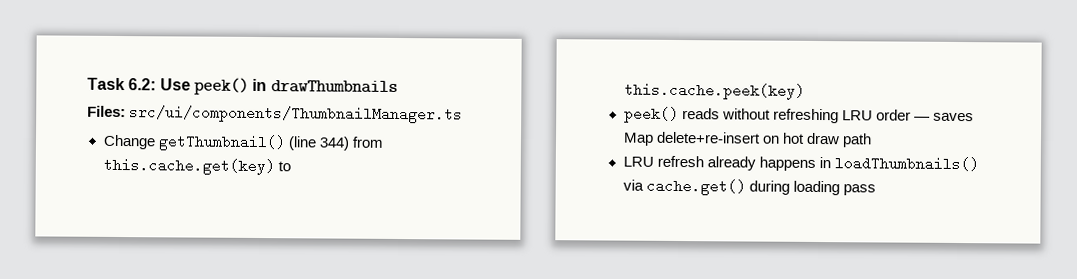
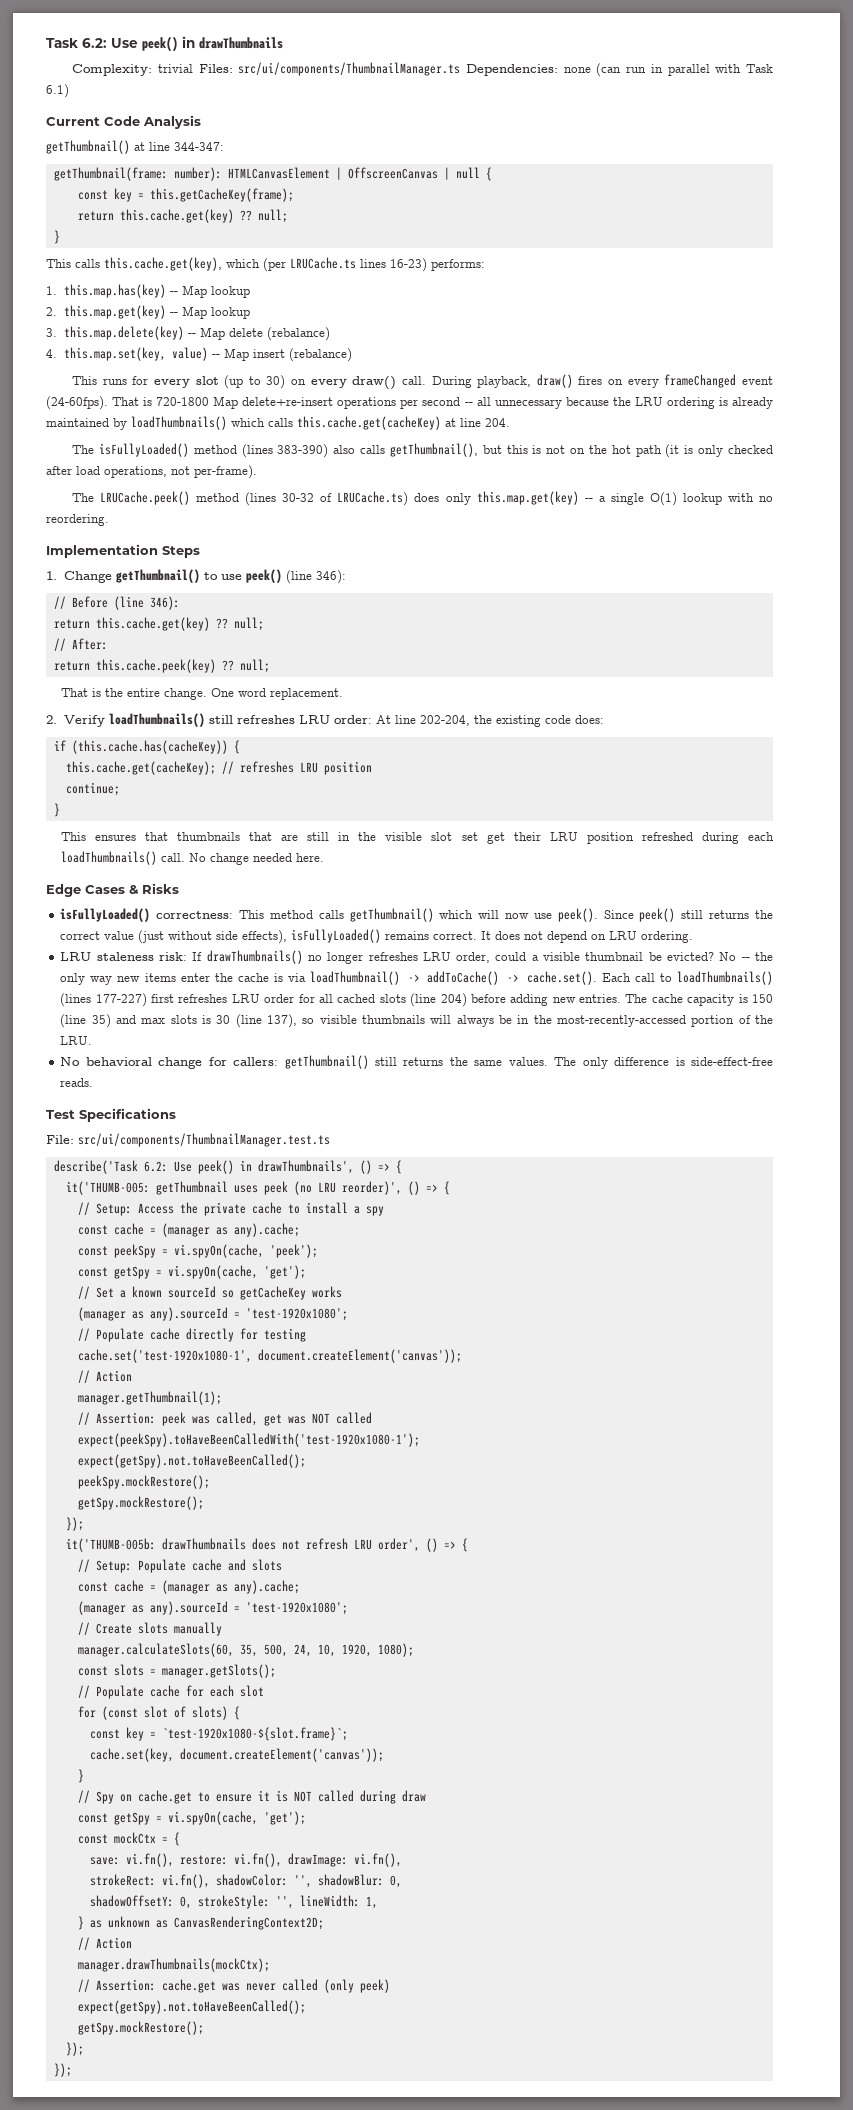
- Files: src/ui/components/ThumbnailManager.ts
- Change getThumbnail() (line 344) from this.cache.get(key) to this.cache.peek(key)
- peek() reads without refreshing LRU order — saves Map delete+re-insert on hot draw path
- LRU refresh already happens in loadThumbnails() via cache.get() during loading pass
+ Complexity: trivial Files: src/ui/components/ThumbnailManager.ts Dependencies: none (can run in parallel with Task 6.1)
+ Current Code Analysis
+ getThumbnail() at line 344-347:
+ getThumbnail(frame: number): HTMLCanvasElement | OffscreenCanvas | null {
+ const key = this.getCacheKey(frame);
+ return this.cache.get(key) ?? null;
+ }
+ This calls this.cache.get(key), which (per LRUCache.ts lines 16-23) performs:
+ 1. this.map.has(key) -- Map lookup
+ 2. this.map.get(key) -- Map lookup
+ 3. this.map.delete(key) -- Map delete (rebalance)
+ 4. this.map.set(key, value) -- Map insert (rebalance)
+ This runs for every slot (up to 30) on every draw() call. During playback, draw() fires on every frameChanged event (24-60fps). That is 720-1800 Map delete+re-insert operations per second -- all unnecessary because the LRU ordering is already maintained by loadThumbnails() which calls this.cache.get(cacheKey) at line 204.
+ The isFullyLoaded() method (lines 383-390) also calls getThumbnail(), but this is not on the hot path (it is only checked after load operations, not per-frame).
+ The LRUCache.peek() method (lines 30-32 of LRUCache.ts) does only this.map.get(key) -- a single O(1) lookup with no reordering.
+ Implementation Steps
+ 1. Change getThumbnail() to use peek() (line 346):
+ // Before (line 346):
+ return this.cache.get(key) ?? null;
+ // After:
+ return this.cache.peek(key) ?? null;
+ That is the entire change. One word replacement.
+ 2. Verify loadThumbnails() still refreshes LRU order: At line 202-204, the existing code does:
+ if (this.cache.has(cacheKey)) {
+ this.cache.get(cacheKey); // refreshes LRU position
+ continue;
+ }
+ This ensures that thumbnails that are still in the visible slot set get their LRU position refreshed during each loadThumbnails() call. No change needed here.
+ Edge Cases & Risks
+ isFullyLoaded() correctness: This method calls getThumbnail() which will now use peek(). Since peek() still returns the correct value (just without side effects), isFullyLoaded() remains correct. It does not depend on LRU ordering.
+ LRU staleness risk: If drawThumbnails() no longer refreshes LRU order, could a visible thumbnail be evicted? No -- the only way new items enter the cache is via loadThumbnail() -> addToCache() -> cache.set(). Each call to loadThumbnails() (lines 177-227) first refreshes LRU order for all cached slots (line 204) before adding new entries. The cache capacity is 150 (line 35) and max slots is 30 (line 137), so visible thumbnails will always be in the most-recently-accessed portion of the LRU.
+ No behavioral change for callers: getThumbnail() still returns the same values. The only difference is side-effect-free reads.
+ Test Specifications
+ File: src/ui/components/ThumbnailManager.test.ts
+ describe('Task 6.2: Use peek() in drawThumbnails', () => {
+ it('THUMB-005: getThumbnail uses peek (no LRU reorder)', () => {
+ // Setup: Access the private cache to install a spy
+ const cache = (manager as any).cache;
+ const peekSpy = vi.spyOn(cache, 'peek');
+ const getSpy = vi.spyOn(cache, 'get');
+ // Set a known sourceId so getCacheKey works
+ (manager as any).sourceId = 'test-1920x1080';
+ // Populate cache directly for testing
+ cache.set('test-1920x1080-1', document.createElement('canvas'));
+ // Action
+ manager.getThumbnail(1);
+ // Assertion: peek was called, get was NOT called
+ expect(peekSpy).toHaveBeenCalledWith('test-1920x1080-1');
+ expect(getSpy).not.toHaveBeenCalled();
+ peekSpy.mockRestore();
+ getSpy.mockRestore();
+ });
+ it('THUMB-005b: drawThumbnails does not refresh LRU order', () => {
+ // Setup: Populate cache and slots
+ const cache = (manager as any).cache;
+ (manager as any).sourceId = 'test-1920x1080';
+ // Create slots manually
+ manager.calculateSlots(60, 35, 500, 24, 10, 1920, 1080);
+ const slots = manager.getSlots();
+ // Populate cache for each slot
+ for (const slot of slots) {
+ const key = `test-1920x1080-${slot.frame}`;
+ cache.set(key, document.createElement('canvas'));
+ }
+ // Spy on cache.get to ensure it is NOT called during draw
+ const getSpy = vi.spyOn(cache, 'get');
+ const mockCtx = {
+ save: vi.fn(), restore: vi.fn(), drawImage: vi.fn(),
+ strokeRect: vi.fn(), shadowColor: '', shadowBlur: 0,
+ shadowOffsetY: 0, strokeStyle: '', lineWidth: 1,
+ } as unknown as CanvasRenderingContext2D;
+ // Action
+ manager.drawThumbnails(mockCtx);
+ // Assertion: cache.get was never called (only peek)
+ expect(getSpy).not.toHaveBeenCalled();
+ getSpy.mockRestore();
+ });
+ });

